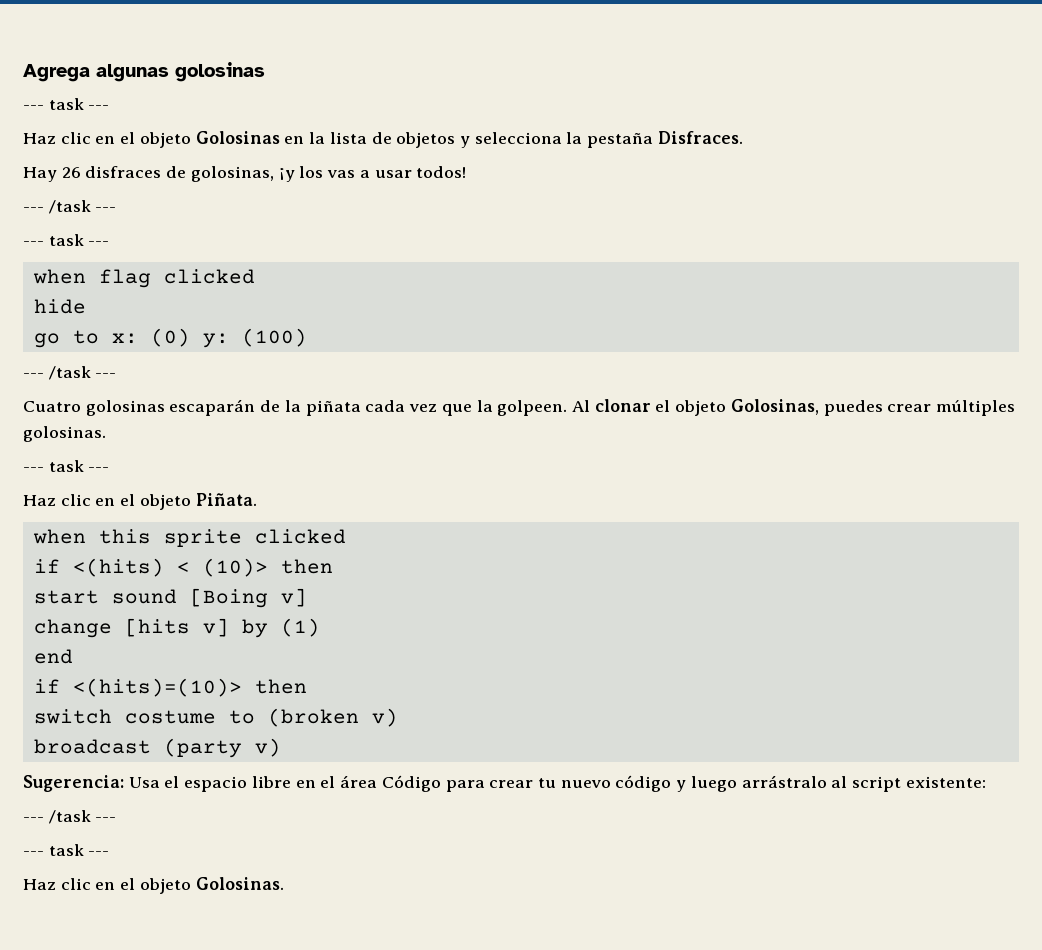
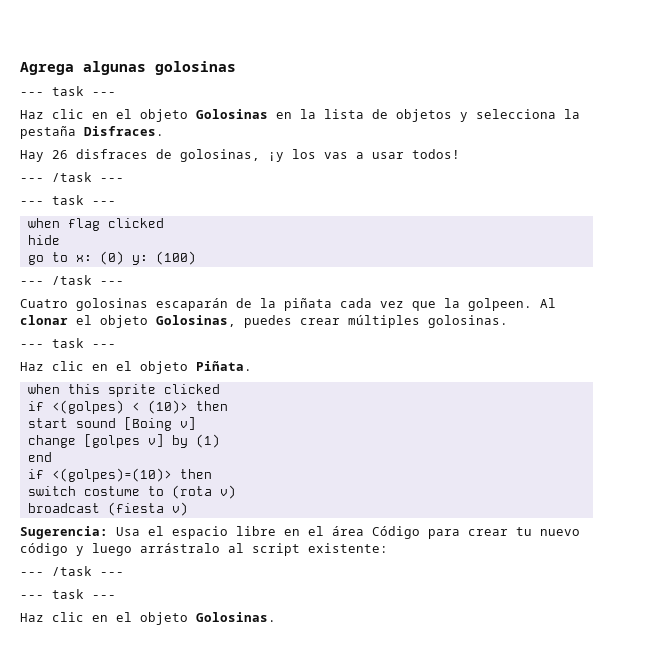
- if <(hits) < (10)> then
+ if <(golpes) < (10)> then
- change [hits v] by (1)
+ change [golpes v] by (1)
- if <(hits)=(10)> then
+ if <(golpes)=(10)> then
- switch costume to (broken v)
+ switch costume to (rota v)
- broadcast (party v)
+ broadcast (fiesta v)

